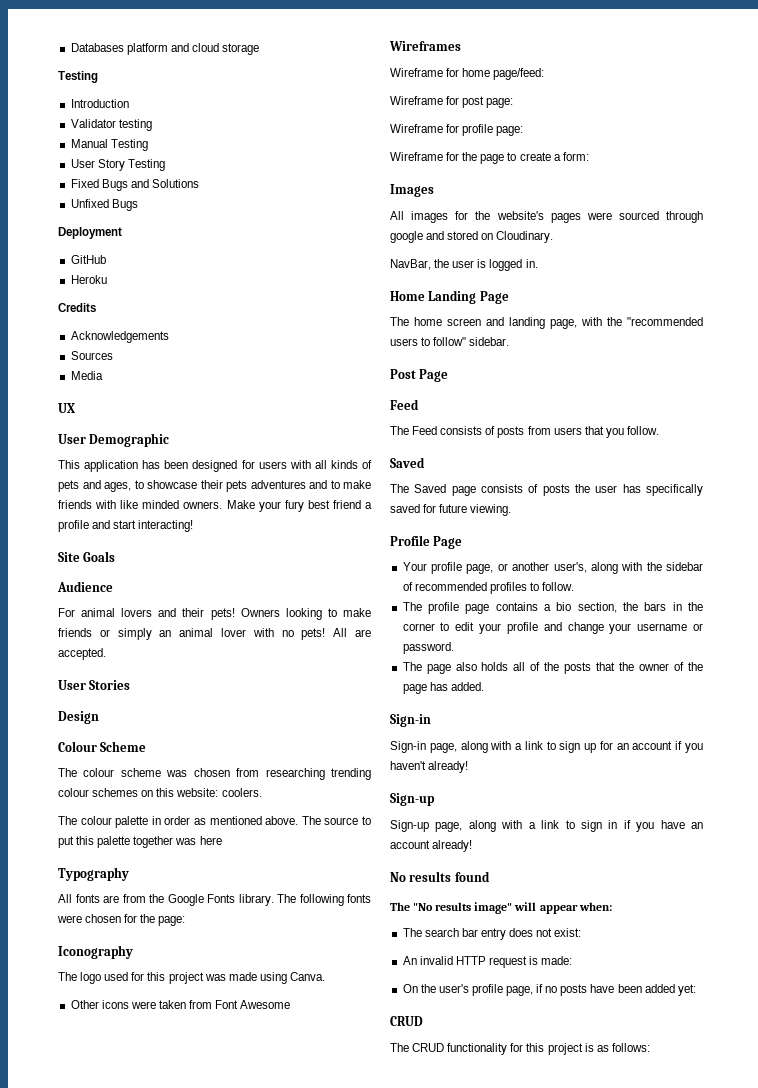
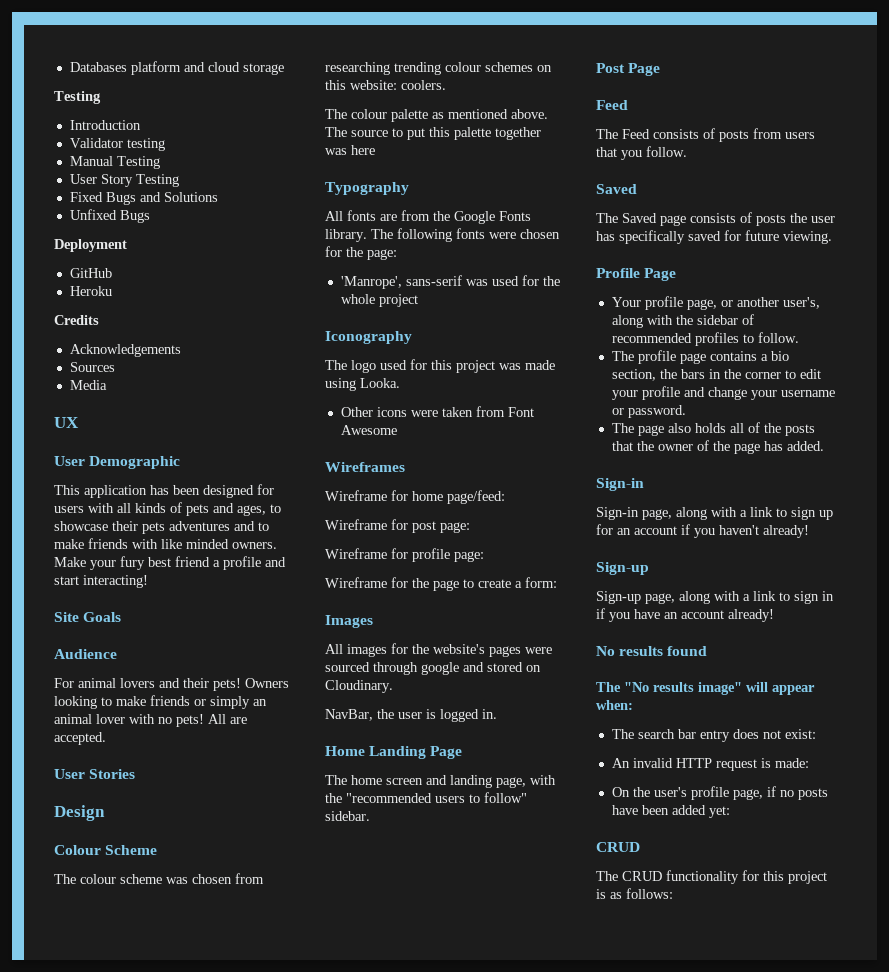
- The colour palette in order as mentioned above.
+ The colour palette as mentioned above.
+ 'Manrope', sans-serif was used for the whole project
- The logo used for this project was made using Canva.
+ The logo used for this project was made using Looka.

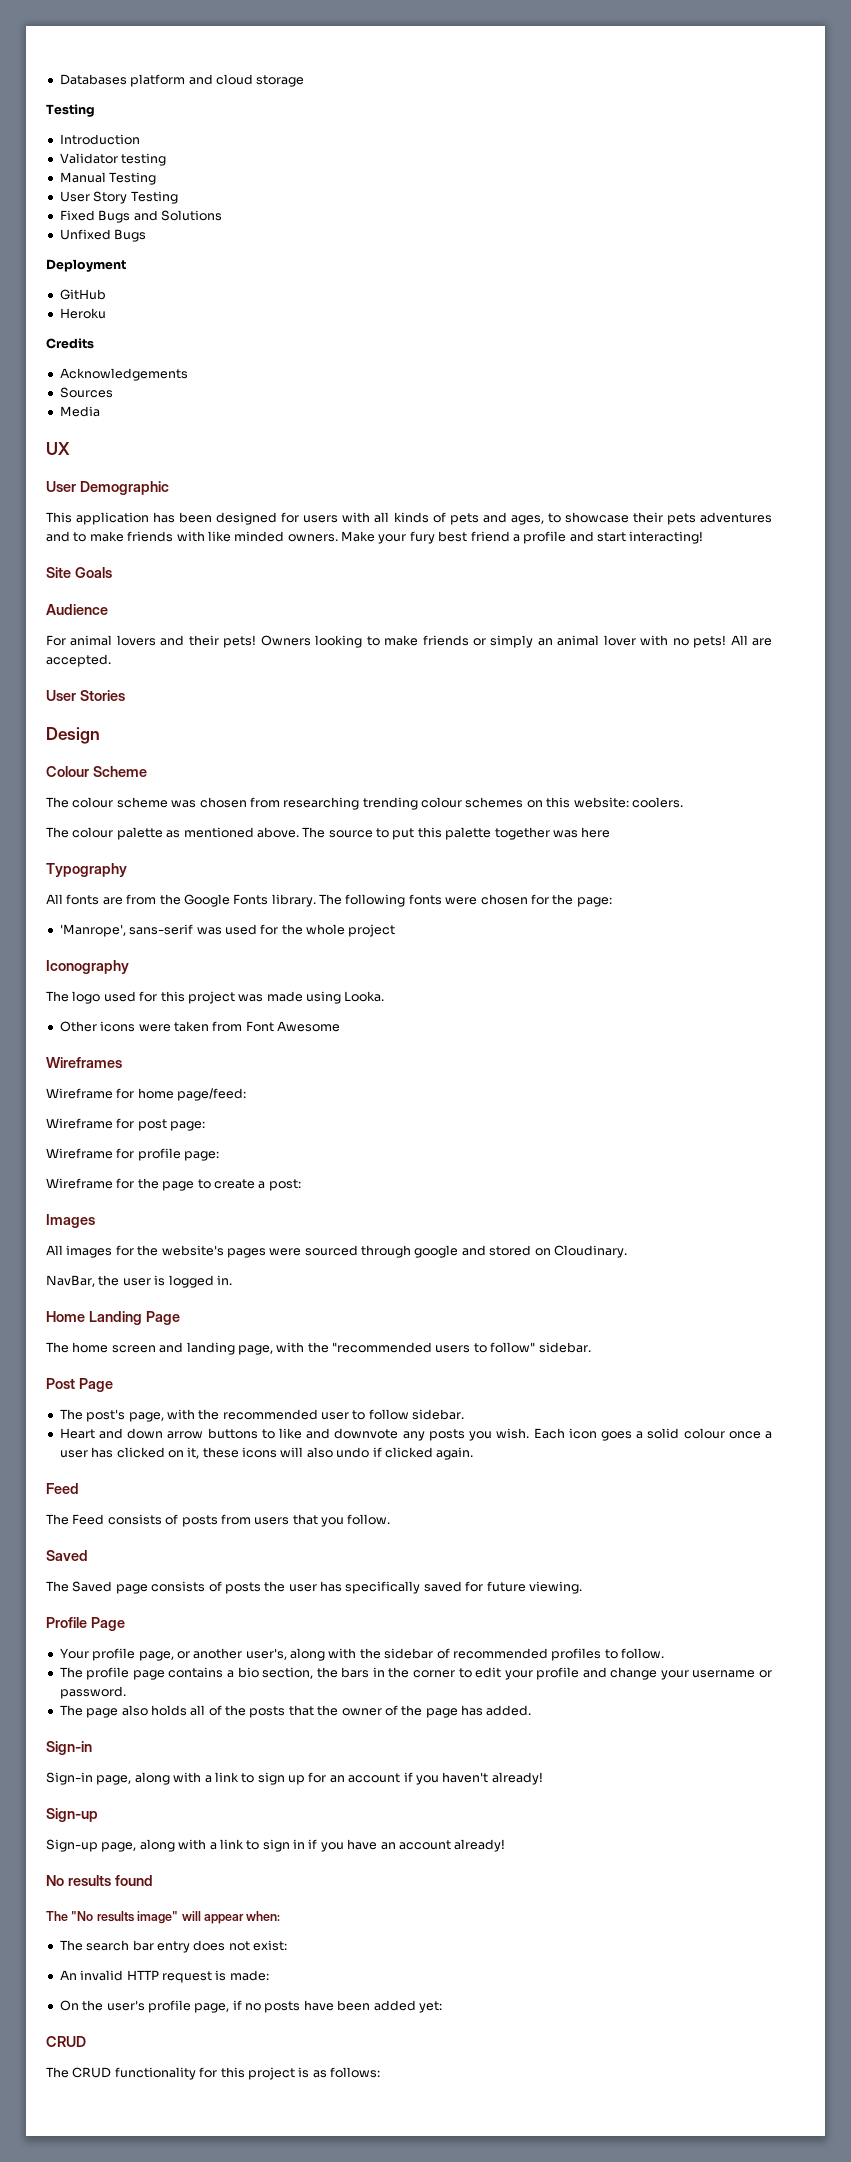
- Wireframe for the page to create a form:
+ Wireframe for the page to create a post:
+ The post's page, with the recommended user to follow sidebar.
+ Heart and down arrow buttons to like and downvote any posts you wish. Each icon goes a solid colour once a user has clicked on it, these icons will also undo if clicked again.

